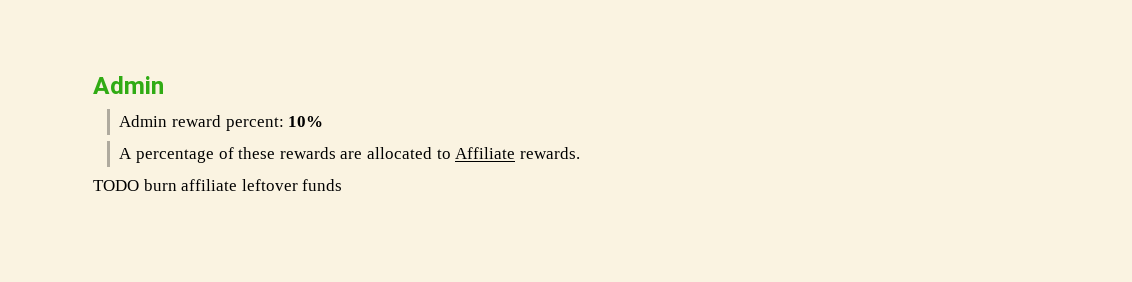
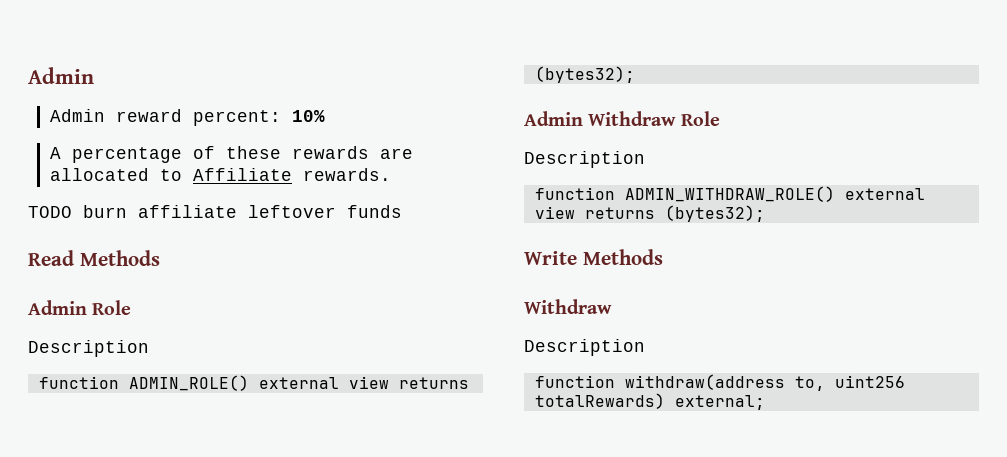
+ Read Methods
+ Admin Role
+ Description
+ function ADMIN_ROLE() external view returns (bytes32);
+ Admin Withdraw Role
+ Description
+ function ADMIN_WITHDRAW_ROLE() external view returns (bytes32);
+ Write Methods
+ Withdraw
+ Description
+ function withdraw(address to, uint256 totalRewards) external;

